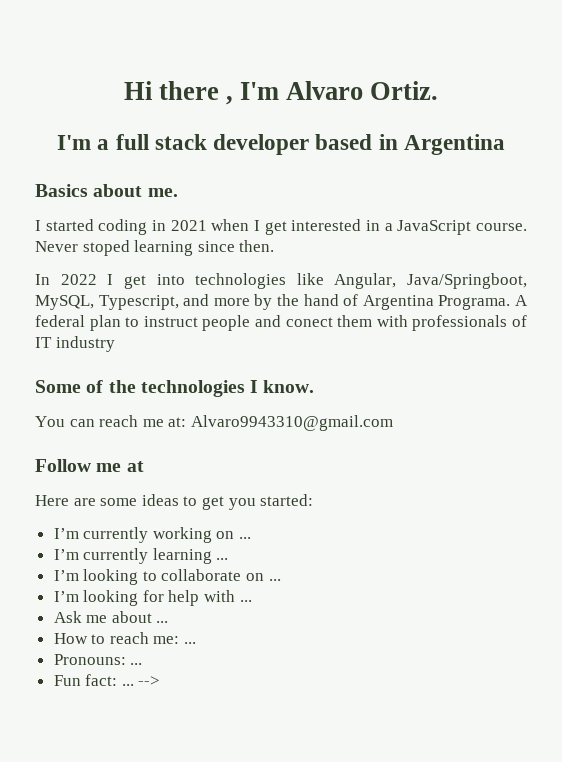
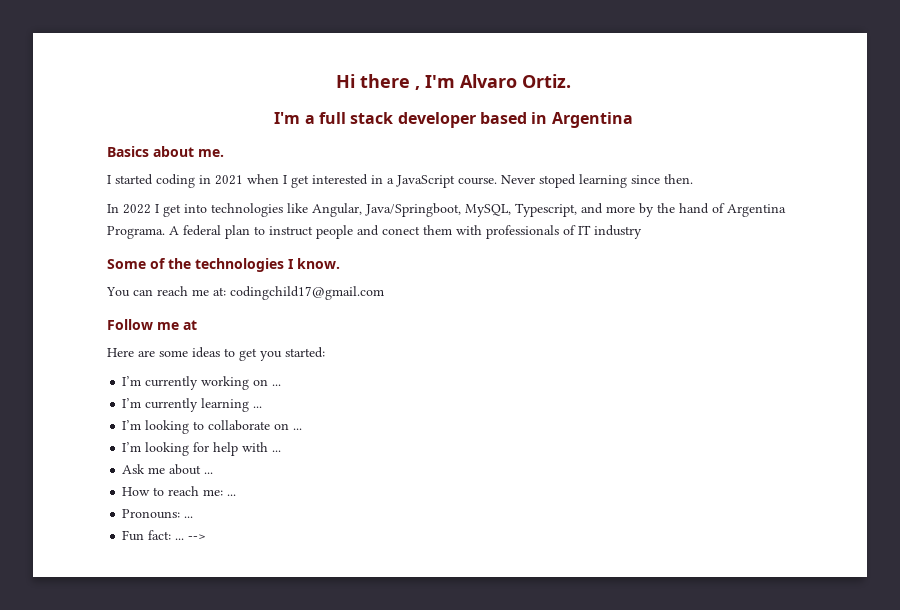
- You can reach me at: Alvaro9943310@gmail.com
+ You can reach me at: codingchild17@gmail.com

